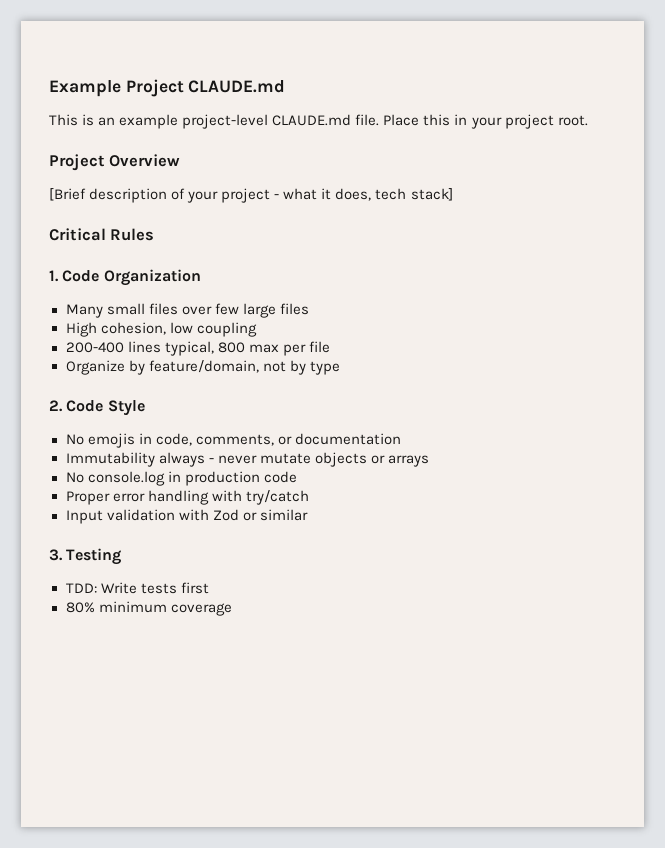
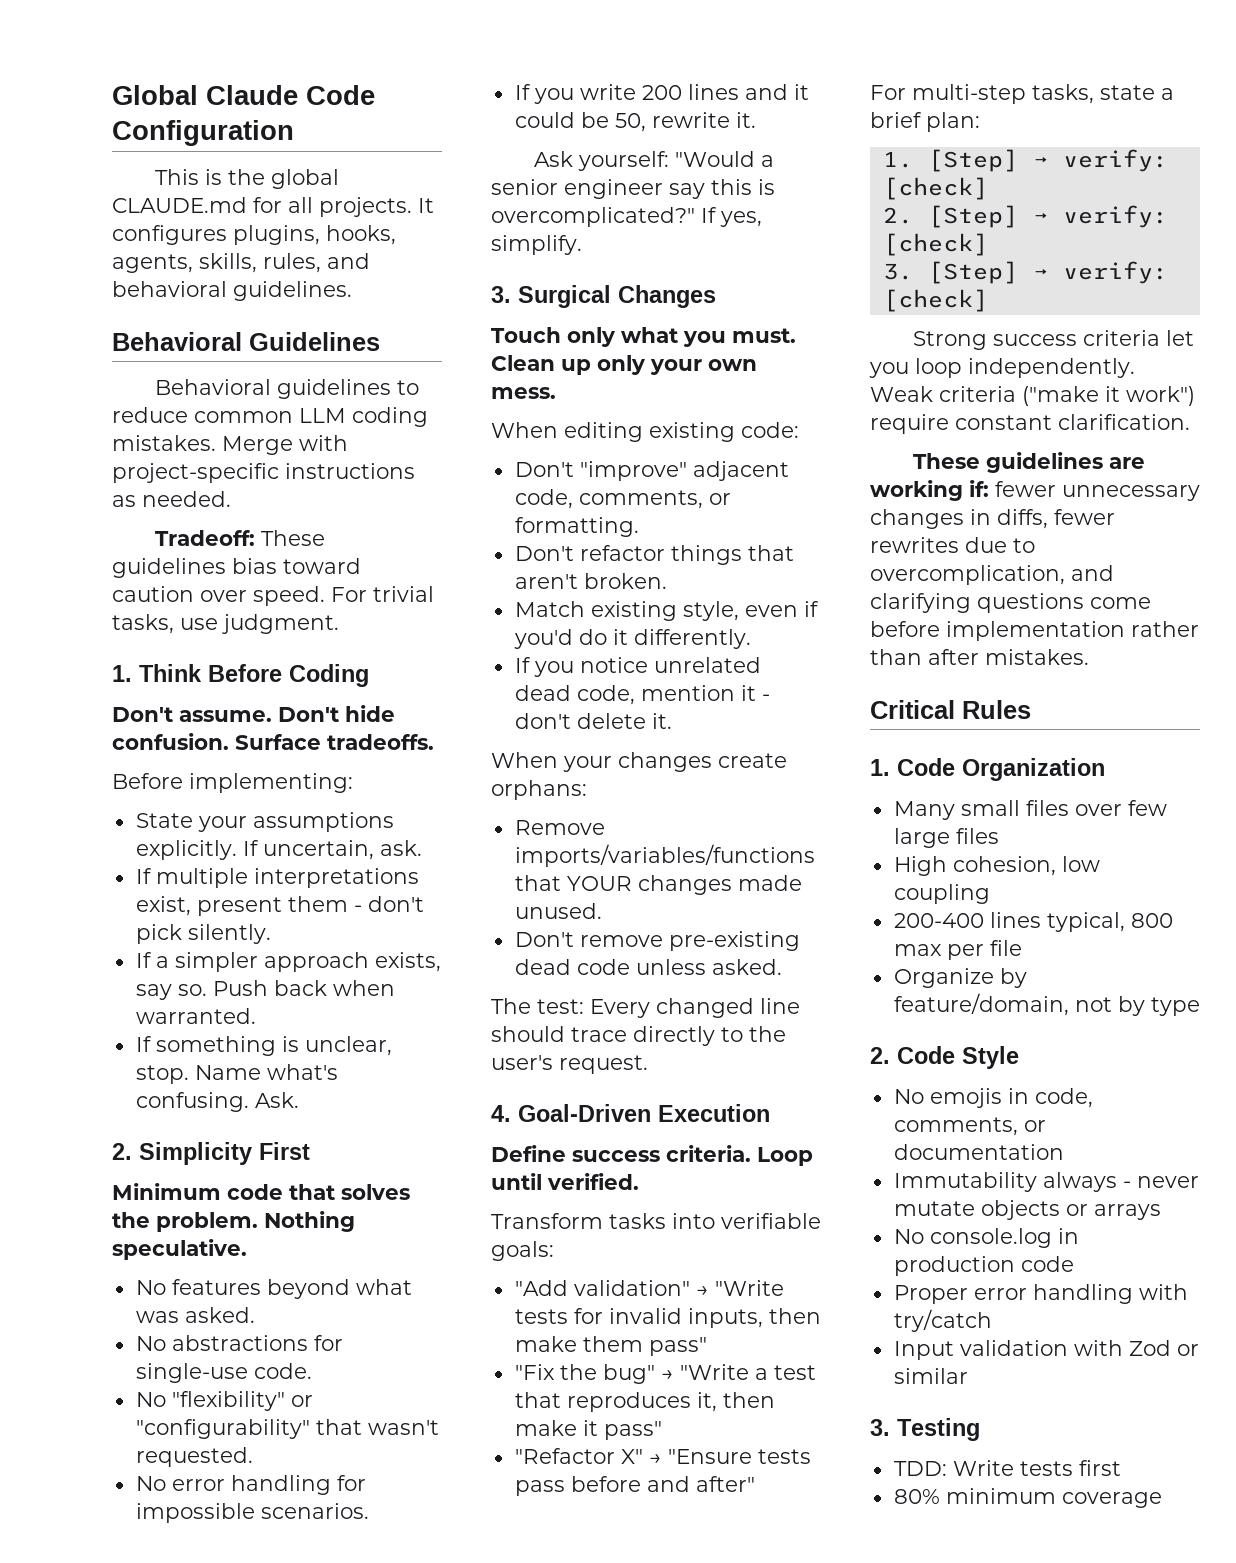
- Example Project CLAUDE.md
- This is an example project-level CLAUDE.md file. Place this in your project root.
- Project Overview
- [Brief description of your project - what it does, tech stack]
+ Global Claude Code Configuration
+ This is the global CLAUDE.md for all projects. It configures plugins, hooks, agents, skills, rules, and behavioral guidelines.
+ Behavioral Guidelines
+ Behavioral guidelines to reduce common LLM coding mistakes. Merge with project-specific instructions as needed.
+ Tradeoff: These guidelines bias toward caution over speed. For trivial tasks, use judgment.
+ 1. Think Before Coding
+ Don't assume. Don't hide confusion. Surface tradeoffs.
+ Before implementing:
+ State your assumptions explicitly. If uncertain, ask.
+ If multiple interpretations exist, present them - don't pick silently.
+ If a simpler approach exists, say so. Push back when warranted.
+ If something is unclear, stop. Name what's confusing. Ask.
+ 2. Simplicity First
+ Minimum code that solves the problem. Nothing speculative.
+ No features beyond what was asked.
+ No abstractions for single-use code.
+ No "flexibility" or "configurability" that wasn't requested.
+ No error handling for impossible scenarios.
+ If you write 200 lines and it could be 50, rewrite it.
+ Ask yourself: "Would a senior engineer say this is overcomplicated?" If yes, simplify.
+ 3. Surgical Changes
+ Touch only what you must. Clean up only your own mess.
+ When editing existing code:
+ Don't "improve" adjacent code, comments, or formatting.
+ Don't refactor things that aren't broken.
+ Match existing style, even if you'd do it differently.
+ If you notice unrelated dead code, mention it - don't delete it.
+ When your changes create orphans:
+ Remove imports/variables/functions that YOUR changes made unused.
+ Don't remove pre-existing dead code unless asked.
+ The test: Every changed line should trace directly to the user's request.
+ 4. Goal-Driven Execution
+ Define success criteria. Loop until verified.
+ Transform tasks into verifiable goals:
+ "Add validation" → "Write tests for invalid inputs, then make them pass"
+ "Fix the bug" → "Write a test that reproduces it, then make it pass"
+ "Refactor X" → "Ensure tests pass before and after"
+ For multi-step tasks, state a brief plan:
+ 1. [Step] → verify: [check]
+ 2. [Step] → verify: [check]
+ 3. [Step] → verify: [check]
+ Strong success criteria let you loop independently. Weak criteria ("make it work") require constant clarification.
+ These guidelines are working if: fewer unnecessary changes in diffs, fewer rewrites due to overcomplication, and clarifying questions come before implementation rather than after mistakes.

